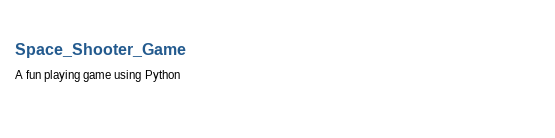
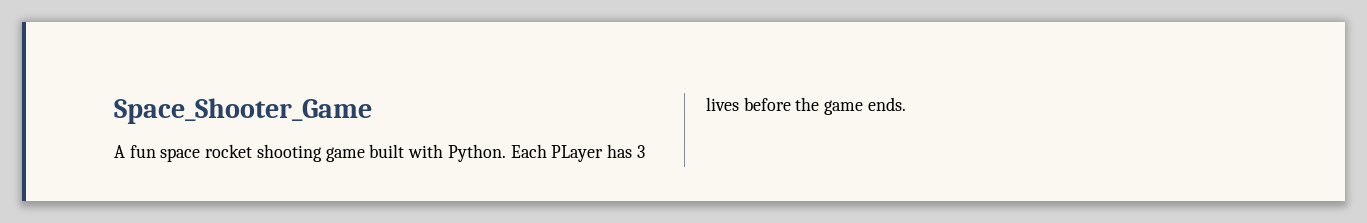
- A fun playing game using Python
+ A fun space rocket shooting game built with Python. Each PLayer has 3 lives before the game ends.

